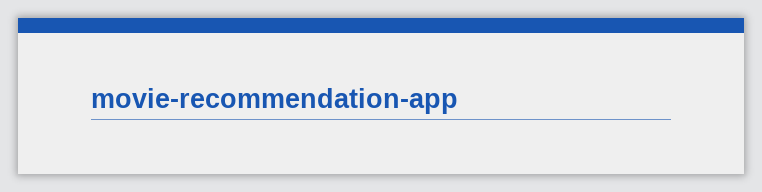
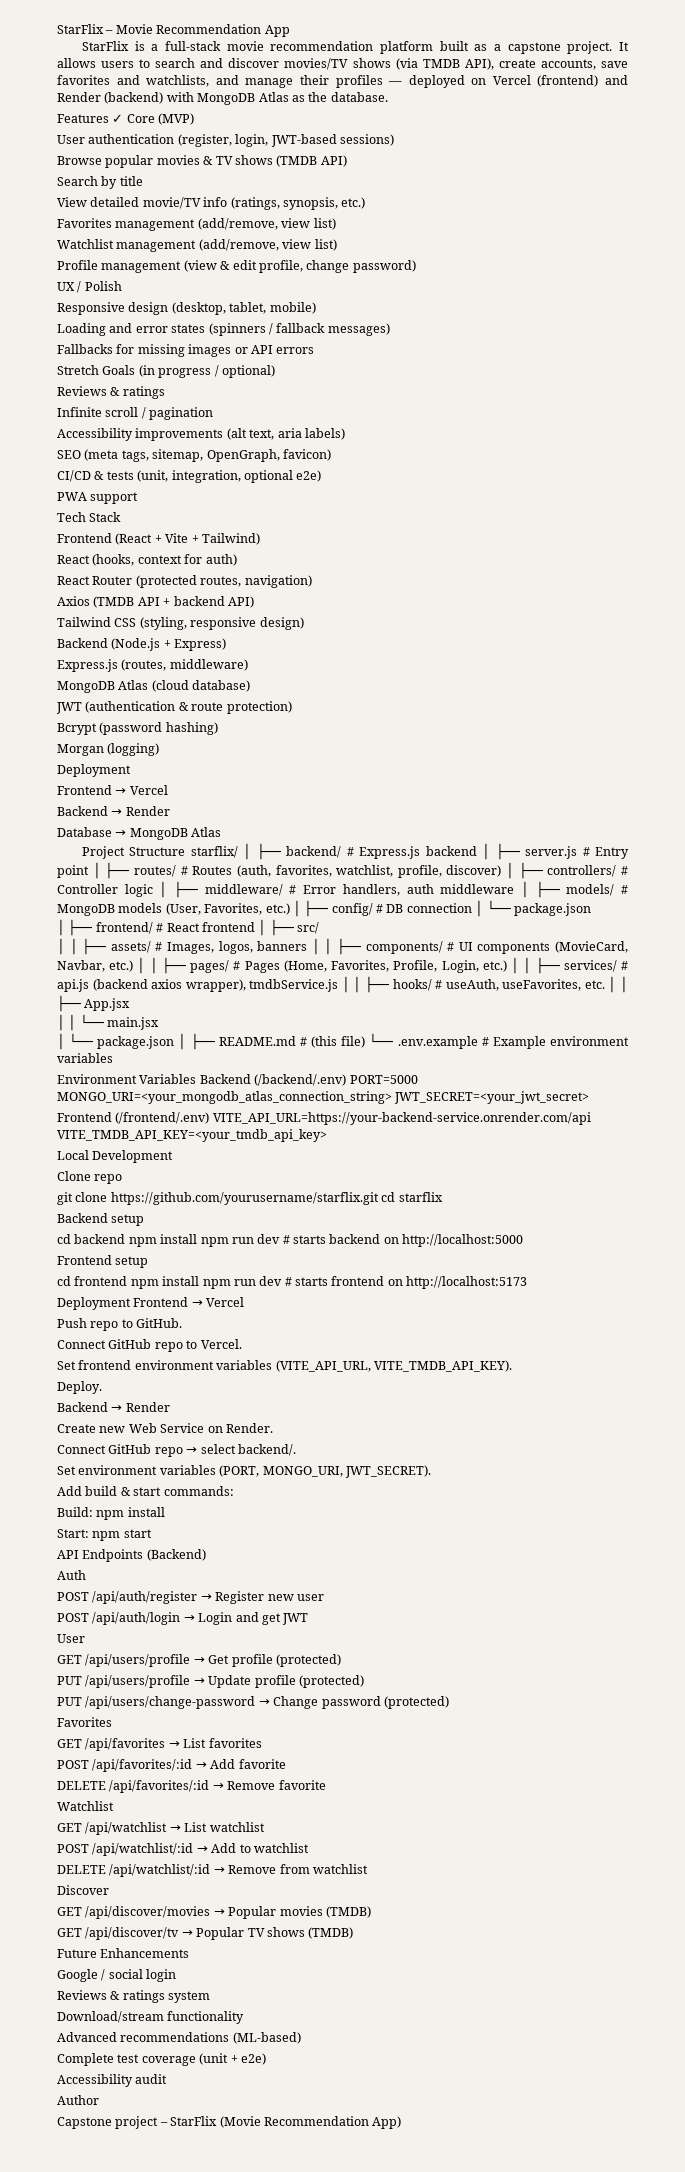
- movie-recommendation-app
+ StarFlix – Movie Recommendation App
+ StarFlix is a full-stack movie recommendation platform built as a capstone project. It allows users to search and discover movies/TV shows (via TMDB API), create accounts, save favorites and watchlists, and manage their profiles — deployed on Vercel (frontend) and Render (backend) with MongoDB Atlas as the database.
+ Features ✓ Core (MVP)
+ User authentication (register, login, JWT-based sessions)
+ Browse popular movies & TV shows (TMDB API)
+ Search by title
+ View detailed movie/TV info (ratings, synopsis, etc.)
+ Favorites management (add/remove, view list)
+ Watchlist management (add/remove, view list)
+ Profile management (view & edit profile, change password)
+ UX / Polish
+ Responsive design (desktop, tablet, mobile)
+ Loading and error states (spinners / fallback messages)
+ Fallbacks for missing images or API errors
+ Stretch Goals (in progress / optional)
+ Reviews & ratings
+ Infinite scroll / pagination
+ Accessibility improvements (alt text, aria labels)
+ SEO (meta tags, sitemap, OpenGraph, favicon)
+ CI/CD & tests (unit, integration, optional e2e)
+ PWA support
+ Tech Stack
+ Frontend (React + Vite + Tailwind)
+ React (hooks, context for auth)
+ React Router (protected routes, navigation)
+ Axios (TMDB API + backend API)
+ Tailwind CSS (styling, responsive design)
+ Backend (Node.js + Express)
+ Express.js (routes, middleware)
+ MongoDB Atlas (cloud database)
+ JWT (authentication & route protection)
+ Bcrypt (password hashing)
+ Morgan (logging)
+ Deployment
+ Frontend → Vercel
+ Backend → Render
+ Database → MongoDB Atlas
+ Project Structure starflix/ │ ├── backend/ # Express.js backend │ ├── server.js # Entry point │ ├── routes/ # Routes (auth, favorites, watchlist, profile, discover) │ ├── controllers/ # Controller logic │ ├── middleware/ # Error handlers, auth middleware │ ├── models/ # MongoDB models (User, Favorites, etc.) │ ├── config/ # DB connection │ └── package.json
+ │ ├── frontend/ # React frontend │ ├── src/
+ │ │ ├── assets/ # Images, logos, banners │ │ ├── components/ # UI components (MovieCard, Navbar, etc.) │ │ ├── pages/ # Pages (Home, Favorites, Profile, Login, etc.) │ │ ├── services/ # api.js (backend axios wrapper), tmdbService.js │ │ ├── hooks/ # useAuth, useFavorites, etc. │ │ ├── App.jsx
+ │ │ └── main.jsx
+ │ └── package.json │ ├── README.md # (this file) └── .env.example # Example environment variables
+ Environment Variables Backend (/backend/.env) PORT=5000 MONGO_URI=<your_mongodb_atlas_connection_string> JWT_SECRET=<your_jwt_secret>
+ Frontend (/frontend/.env) VITE_API_URL=https://your-backend-service.onrender.com/api VITE_TMDB_API_KEY=<your_tmdb_api_key>
+ Local Development
+ Clone repo
+ git clone https://github.com/yourusername/starflix.git cd starflix
+ Backend setup
+ cd backend npm install npm run dev # starts backend on http://localhost:5000
+ Frontend setup
+ cd frontend npm install npm run dev # starts frontend on http://localhost:5173
+ Deployment Frontend → Vercel
+ Push repo to GitHub.
+ Connect GitHub repo to Vercel.
+ Set frontend environment variables (VITE_API_URL, VITE_TMDB_API_KEY).
+ Deploy.
+ Backend → Render
+ Create new Web Service on Render.
+ Connect GitHub repo → select backend/.
+ Set environment variables (PORT, MONGO_URI, JWT_SECRET).
+ Add build & start commands:
+ Build: npm install
+ Start: npm start
+ API Endpoints (Backend)
+ Auth
+ POST /api/auth/register → Register new user
+ POST /api/auth/login → Login and get JWT
+ User
+ GET /api/users/profile → Get profile (protected)
+ PUT /api/users/profile → Update profile (protected)
+ PUT /api/users/change-password → Change password (protected)
+ Favorites
+ GET /api/favorites → List favorites
+ POST /api/favorites/:id → Add favorite
+ DELETE /api/favorites/:id → Remove favorite
+ Watchlist
+ GET /api/watchlist → List watchlist
+ POST /api/watchlist/:id → Add to watchlist
+ DELETE /api/watchlist/:id → Remove from watchlist
+ Discover
+ GET /api/discover/movies → Popular movies (TMDB)
+ GET /api/discover/tv → Popular TV shows (TMDB)
+ Future Enhancements
+ Google / social login
+ Reviews & ratings system
+ Download/stream functionality
+ Advanced recommendations (ML-based)
+ Complete test coverage (unit + e2e)
+ Accessibility audit
+ Author
+ Capstone project – StarFlix (Movie Recommendation App)

